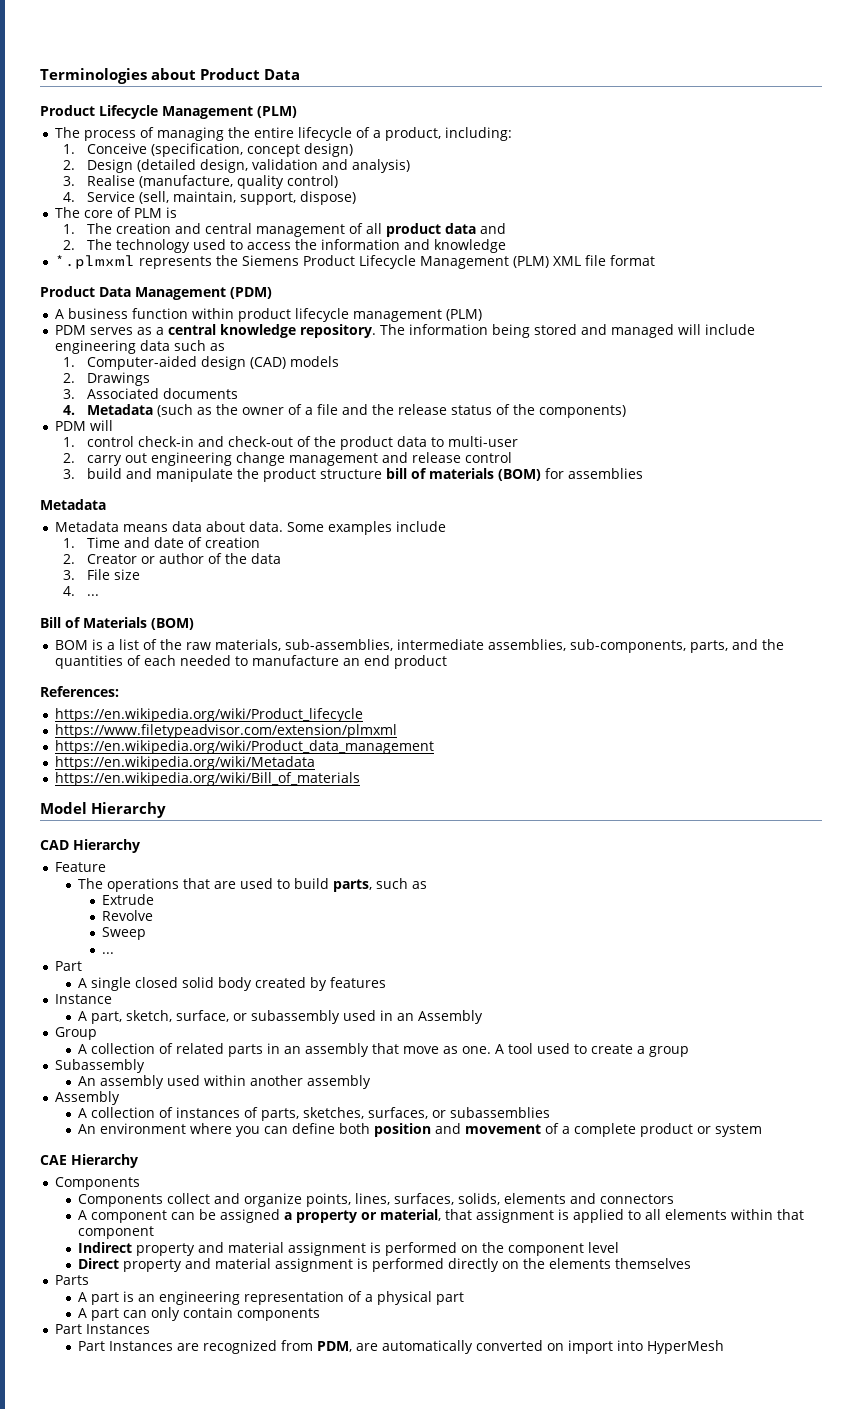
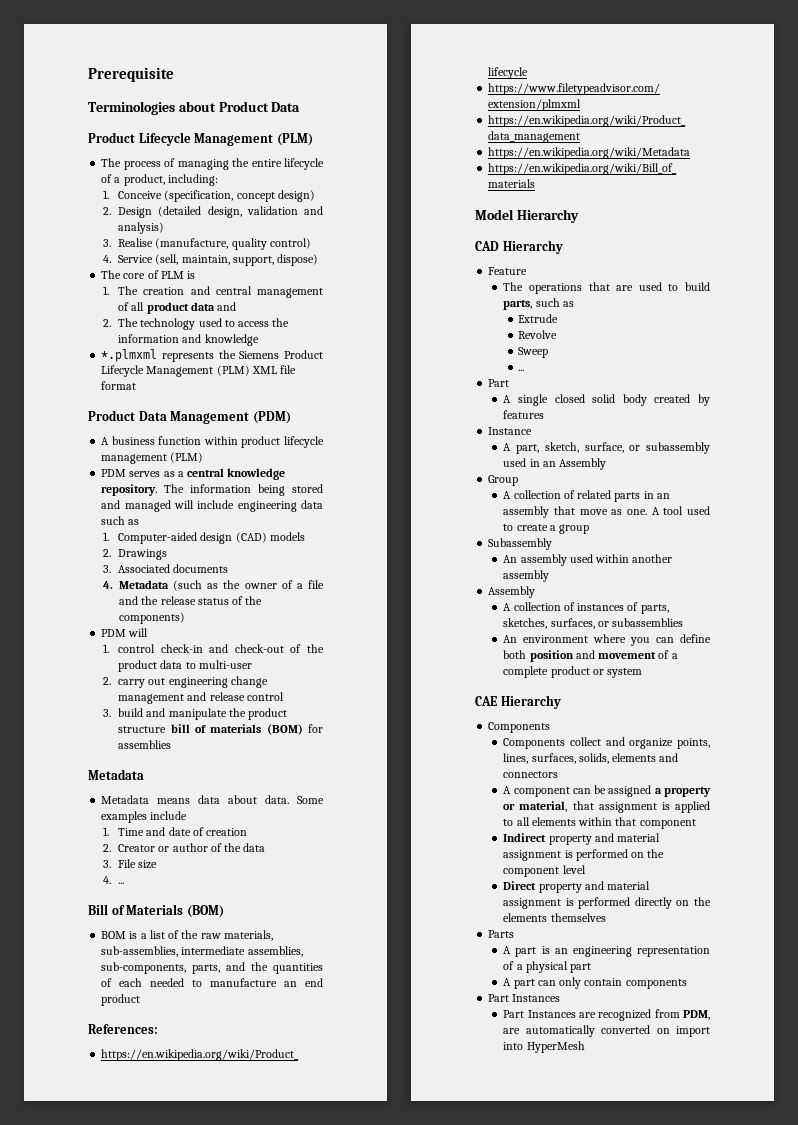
+ Prerequisite

